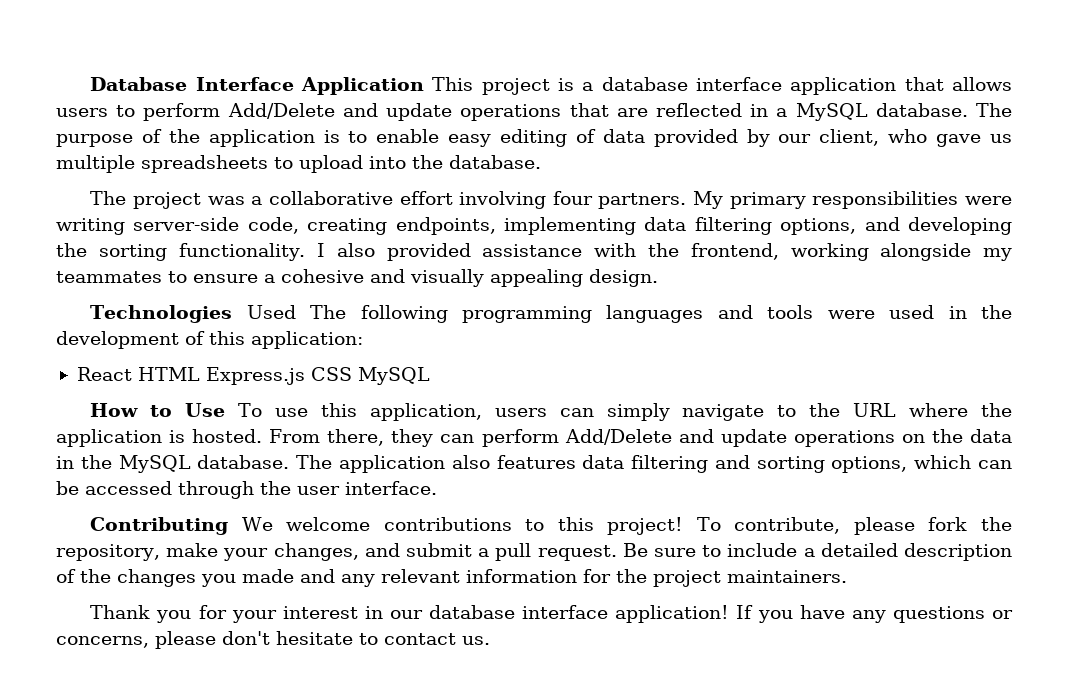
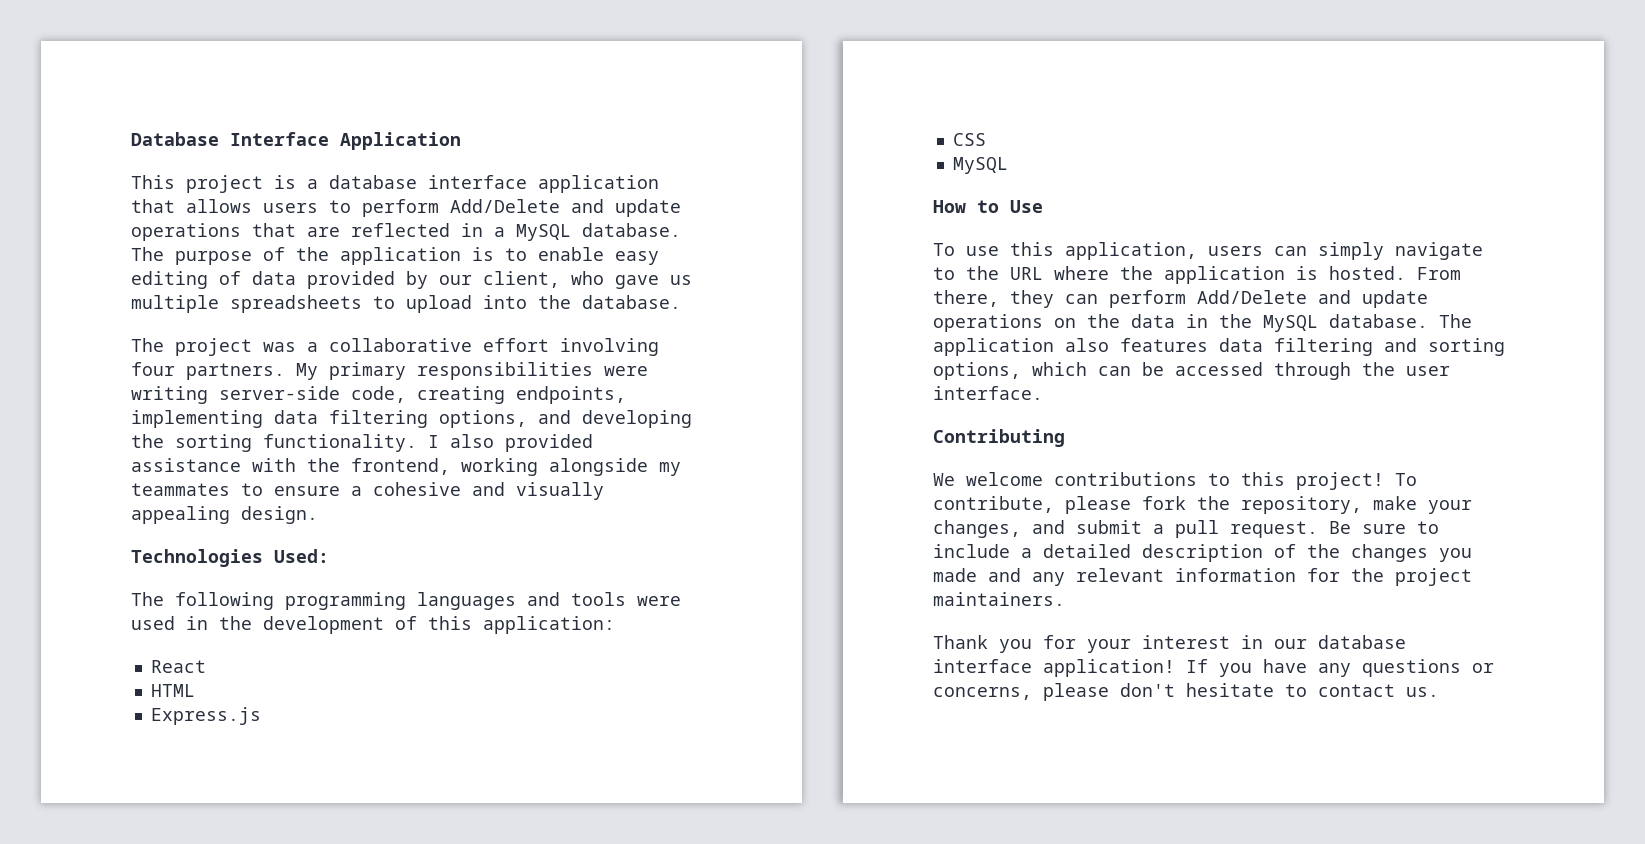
- Database Interface Application This project is a database interface application that allows users to perform Add/Delete and update operations that are reflected in a MySQL database.
+ Database Interface Application
+ This project is a database interface application that allows users to perform Add/Delete and update operations that are reflected in a MySQL database.
- Technologies Used The following programming languages and tools were used in the development of this application:
+ Technologies Used:
+ The following programming languages and tools were used in the development of this application:
- React HTML Express.js CSS MySQL
+ React
+ HTML
+ Express.js
+ CSS
+ MySQL
- How to Use To use this application, users can simply navigate to the URL where the application is hosted.
+ How to Use
+ To use this application, users can simply navigate to the URL where the application is hosted.
- Contributing We welcome contributions to this project!
+ Contributing
+ We welcome contributions to this project!

